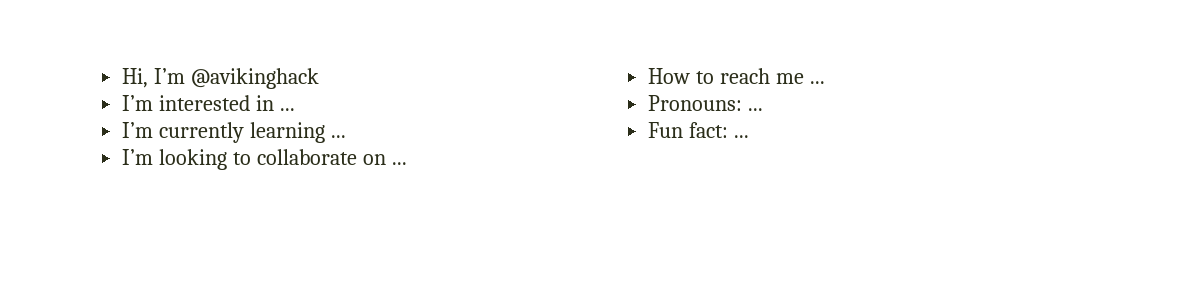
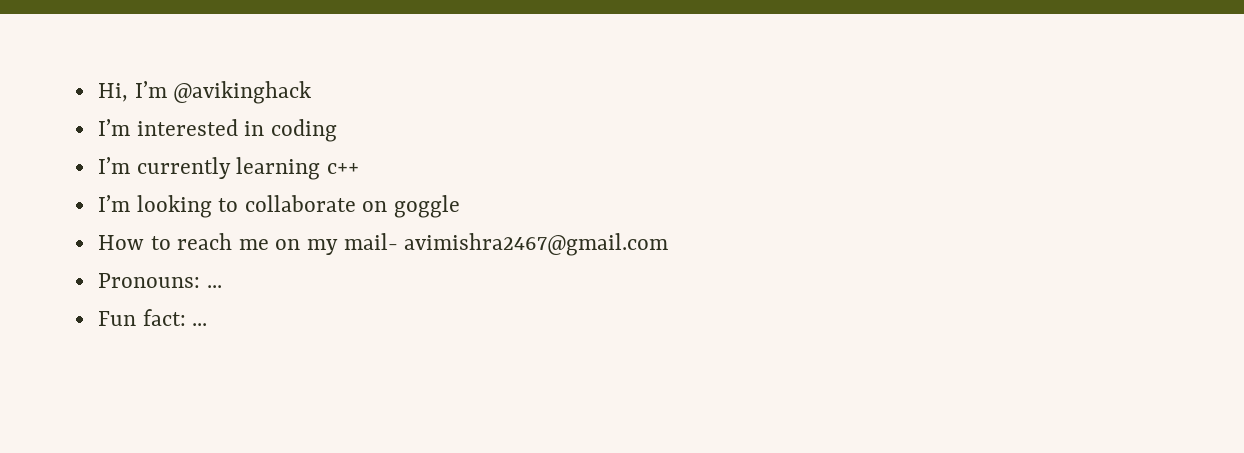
- I’m interested in ...
+ I’m interested in coding
- I’m currently learning ...
+ I’m currently learning c++
- I’m looking to collaborate on ...
+ I’m looking to collaborate on goggle
- How to reach me ...
+ How to reach me on my mail- avimishra2467@gmail.com

